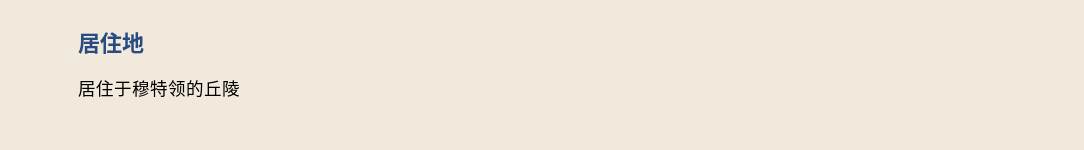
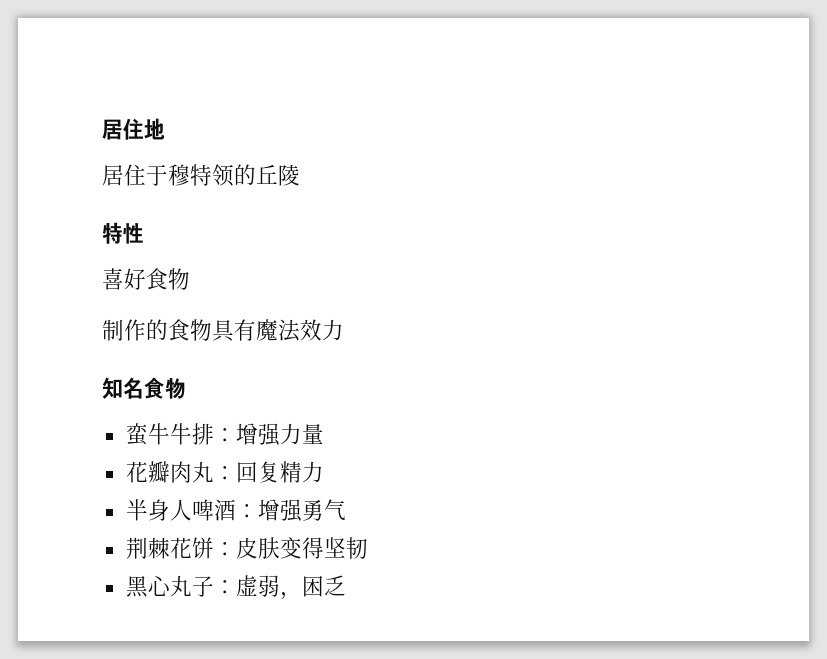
+ 特性
+ 喜好食物
+ 制作的食物具有魔法效力
+ 知名食物
+ 蛮牛牛排：增强力量
+ 花瓣肉丸：回复精力
+ 半身人啤酒：增强勇气
+ 荆棘花饼：皮肤变得坚韧
+ 黑心丸子：虚弱，困乏

